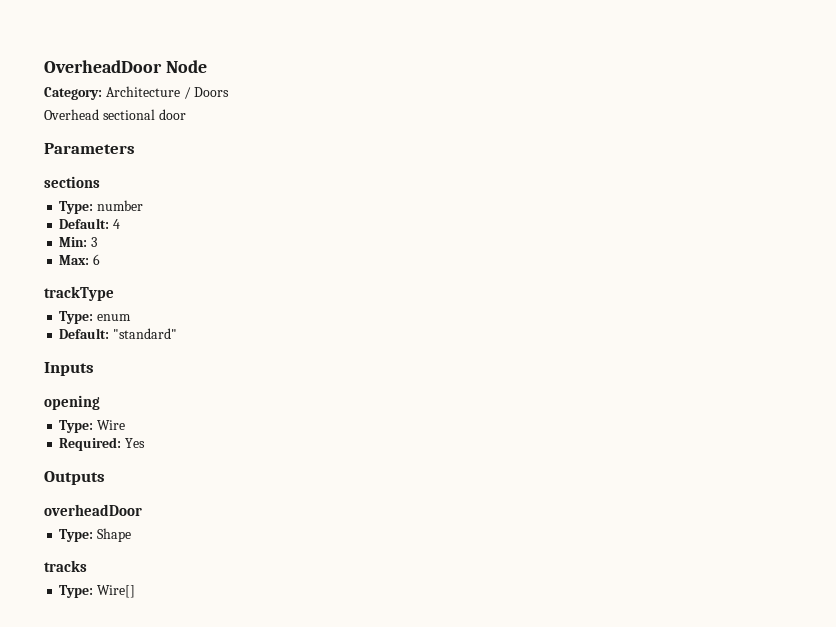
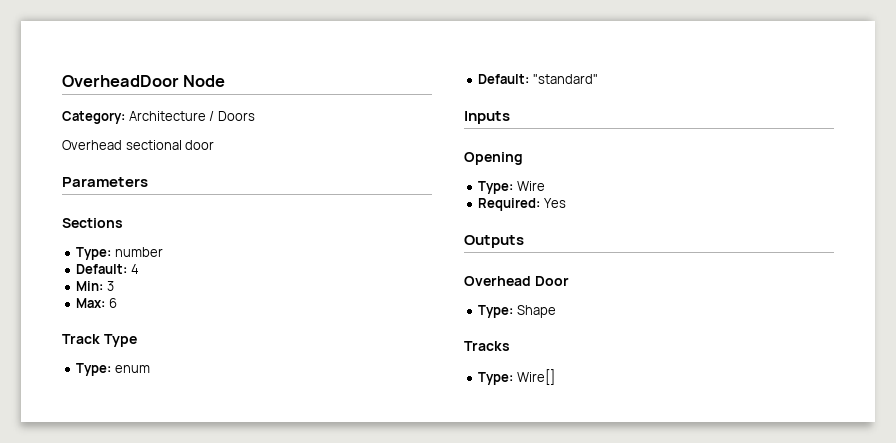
- sections
+ Sections
- trackType
+ Track Type
- opening
+ Opening
- overheadDoor
+ Overhead Door
- tracks
+ Tracks

